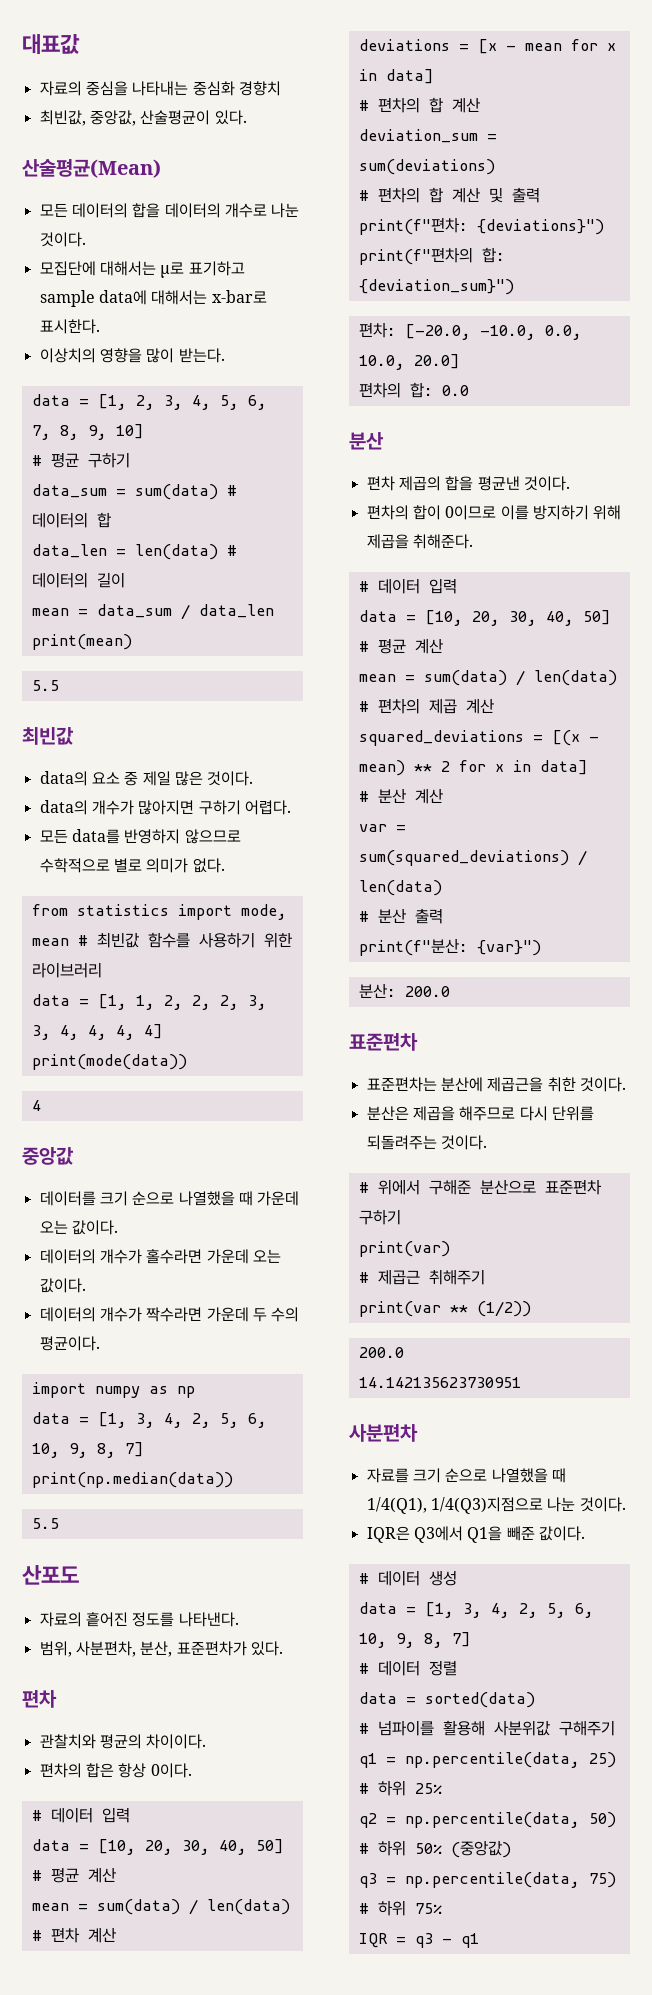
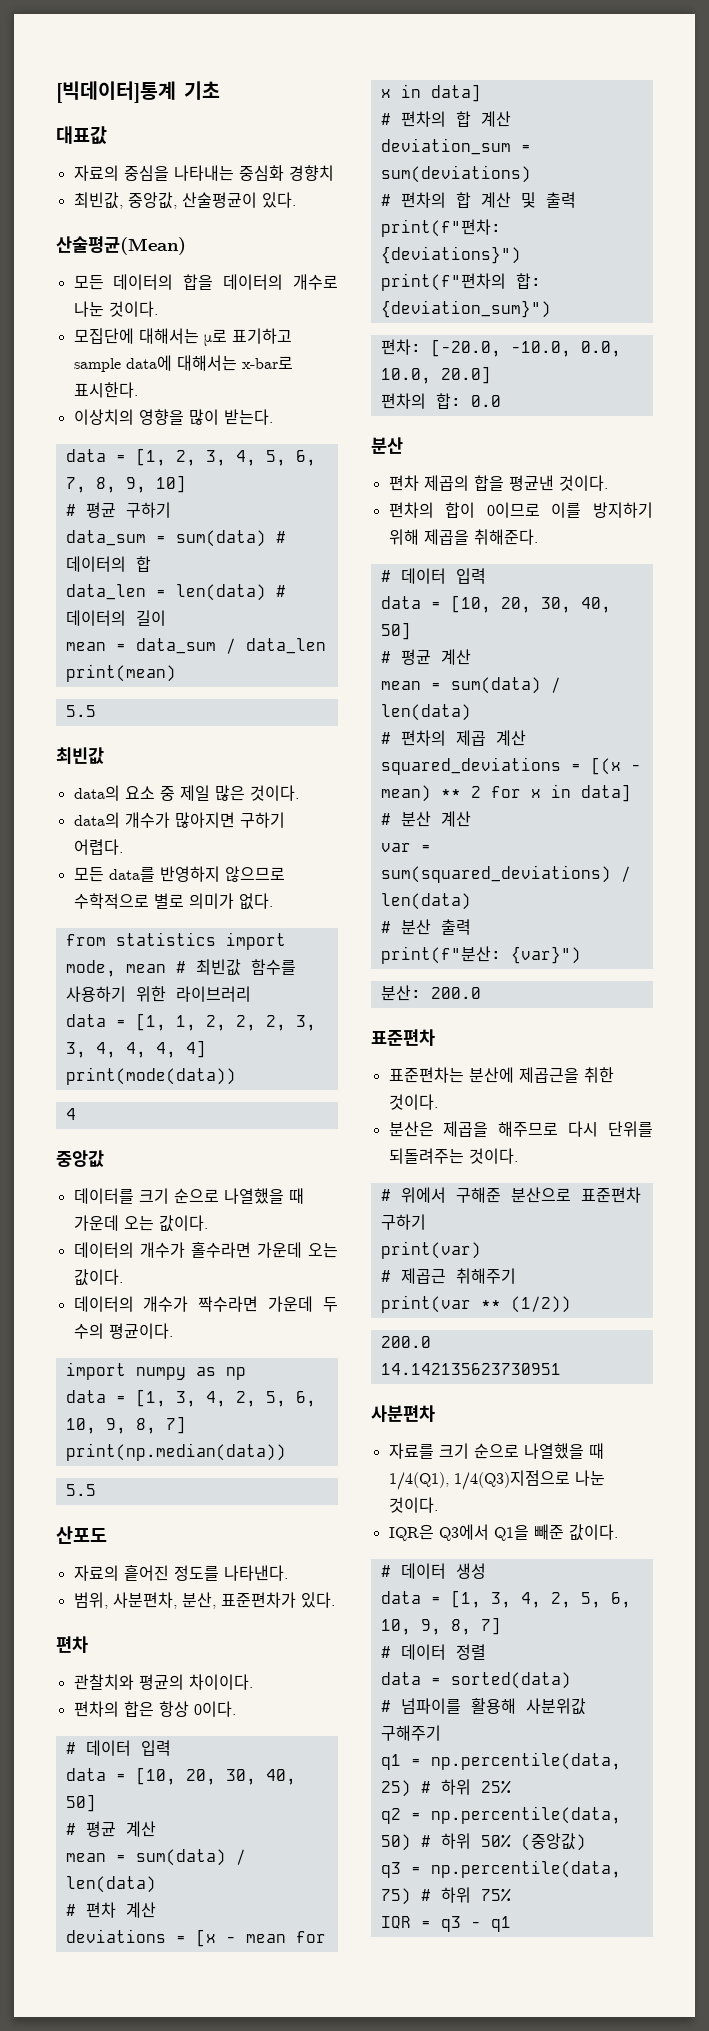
+ [빅데이터]통계 기초

